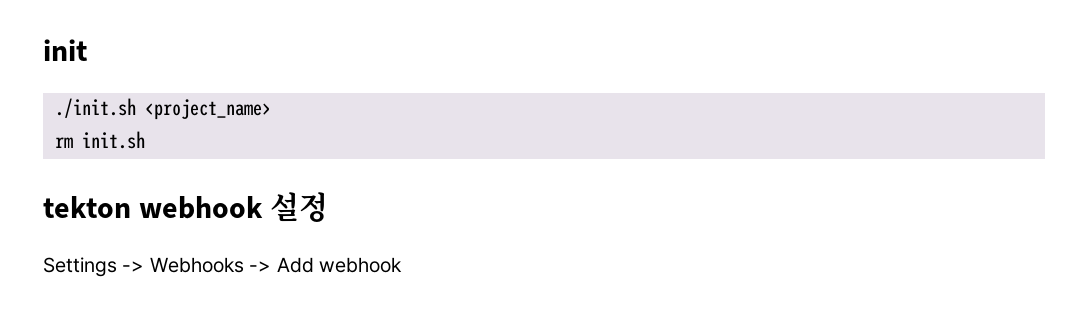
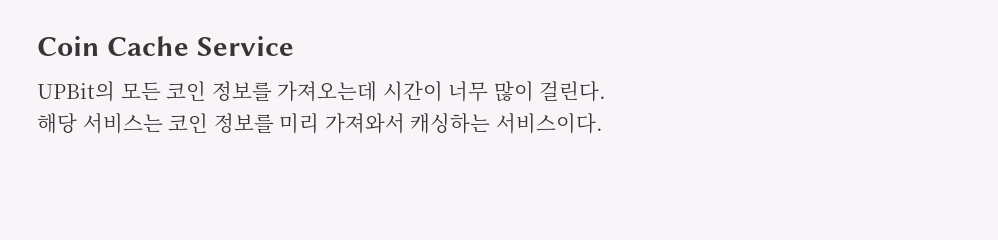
- init
- ./init.sh <project_name>
- rm init.sh
- tekton webhook 설정
- Settings -> Webhooks -> Add webhook
+ Coin Cache Service
+ UPBit의 모든 코인 정보를 가져오는데 시간이 너무 많이 걸린다.
+ 해당 서비스는 코인 정보를 미리 가져와서 캐싱하는 서비스이다.

